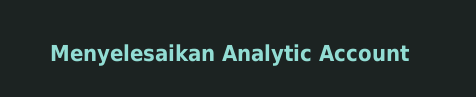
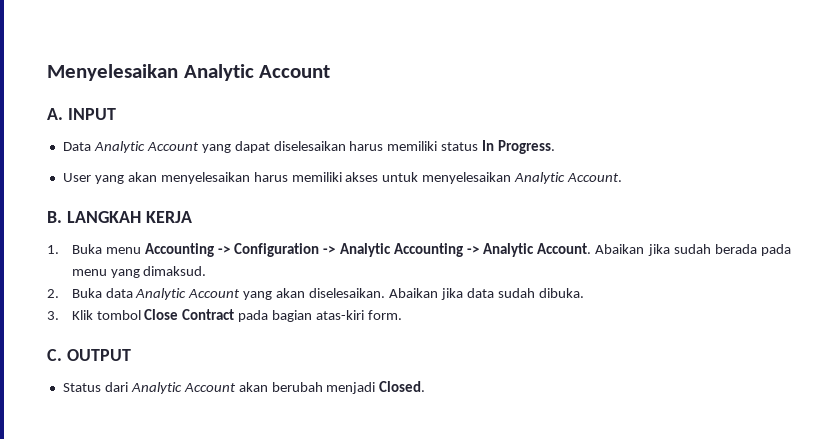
+ A. INPUT
+ Data Analytic Account yang dapat diselesaikan harus memiliki status In Progress.
+ User yang akan menyelesaikan harus memiliki akses untuk menyelesaikan Analytic Account.
+ B. LANGKAH KERJA
+ 1. Buka menu Accounting -> Configuration -> Analytic Accounting -> Analytic Account. Abaikan jika sudah berada pada menu yang dimaksud.
+ 2. Buka data Analytic Account yang akan diselesaikan. Abaikan jika data sudah dibuka.
+ 3. Klik tombol Close Contract pada bagian atas-kiri form.
+ C. OUTPUT
+ Status dari Analytic Account akan berubah menjadi Closed.

